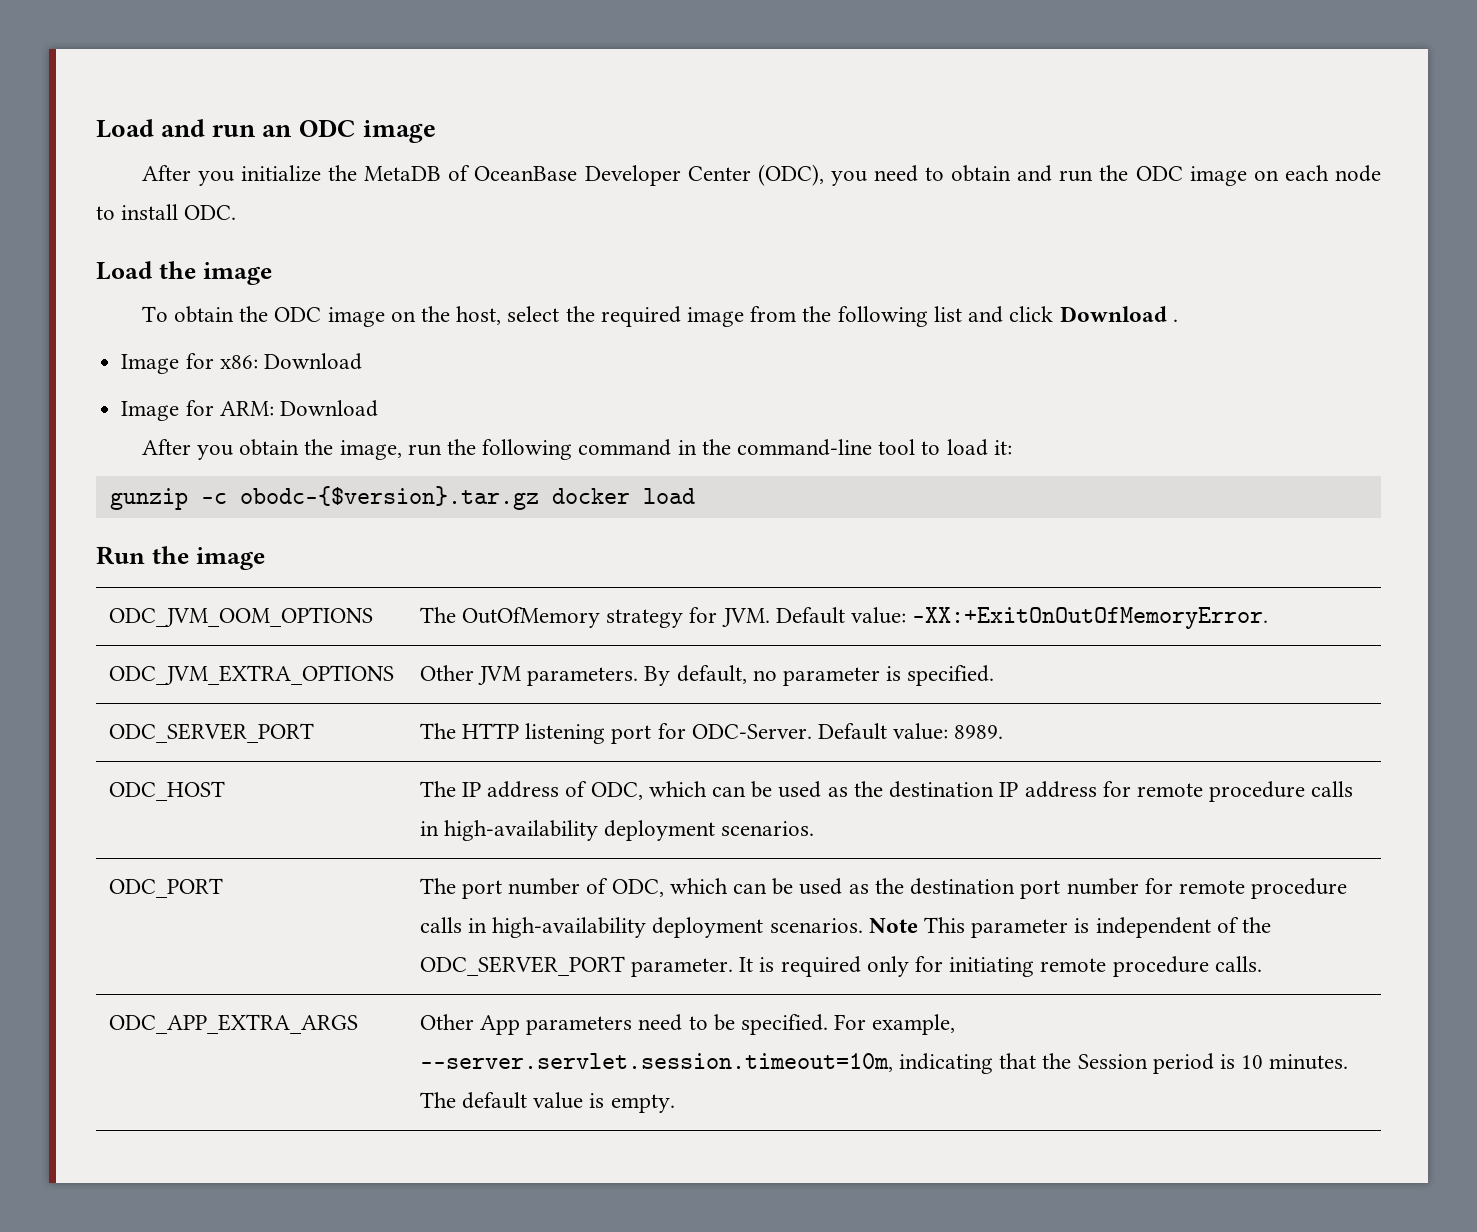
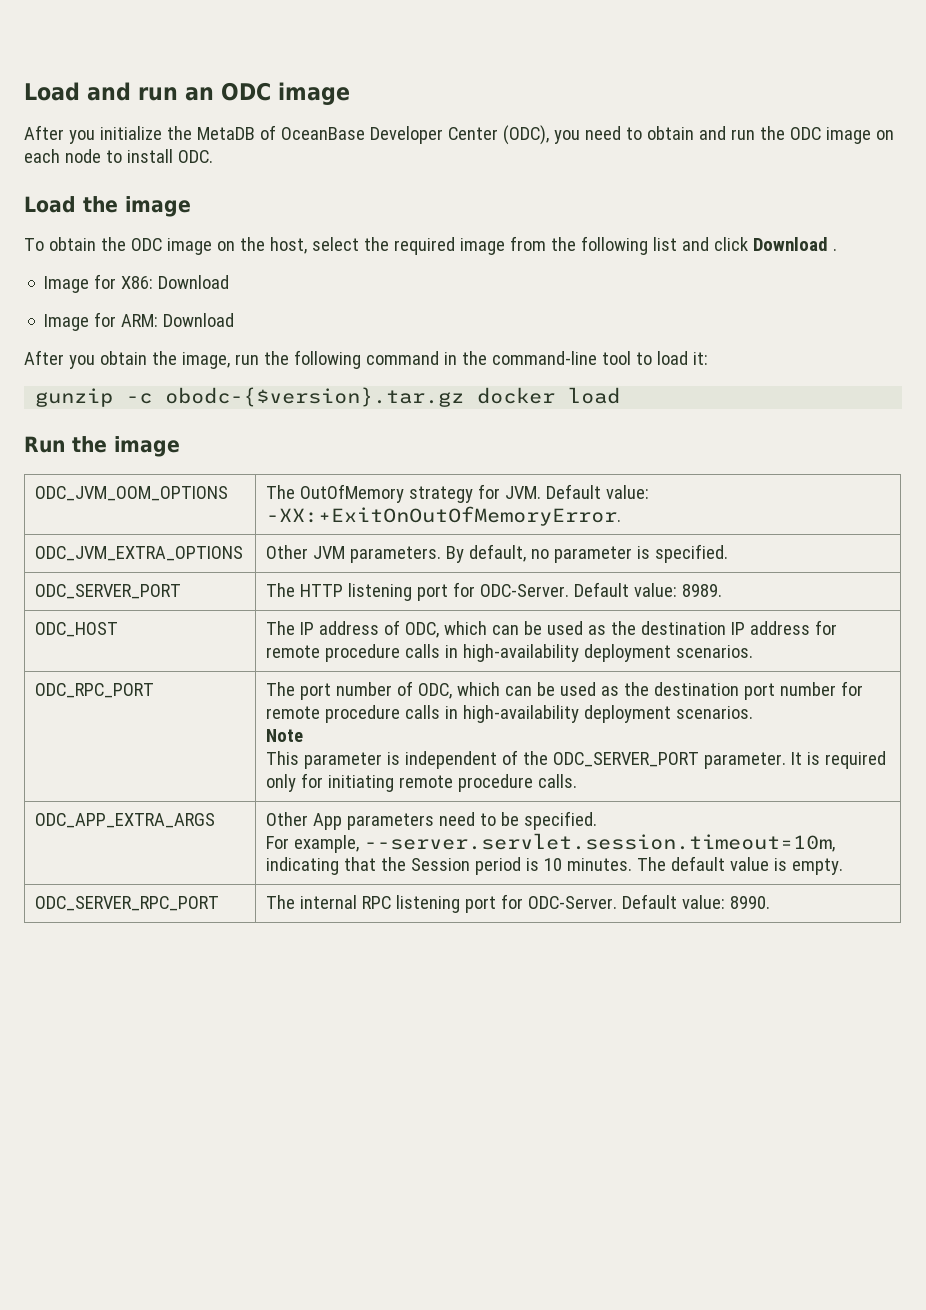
- Image for x86: Download
+ Image for X86: Download
- ODC_PORT
+ ODC_RPC_PORT
- The port number of ODC, which can be used as the destination port number for remote procedure calls in high-availability deployment scenarios. Note This parameter is independent of the ODC_SERVER_PORT parameter.
+ The port number of ODC, which can be used as the destination port number for remote procedure calls in high-availability deployment scenarios.
+ Note
+ This parameter is independent of the ODC_SERVER_PORT parameter.
- ODC_APP_EXTRA_ARGS | Other App parameters need to be specified. For example, --server.servlet.session.timeout=10m, indicating that the Session period is 10 minutes. The default value is empty.
+ ODC_APP_EXTRA_ARGS | Other App parameters need to be specified.
+ For example, --server.servlet.session.timeout=10m, indicating that the Session period is 10 minutes. The default value is empty.
+ ODC_SERVER_RPC_PORT | The internal RPC listening port for ODC-Server. Default value: 8990.

